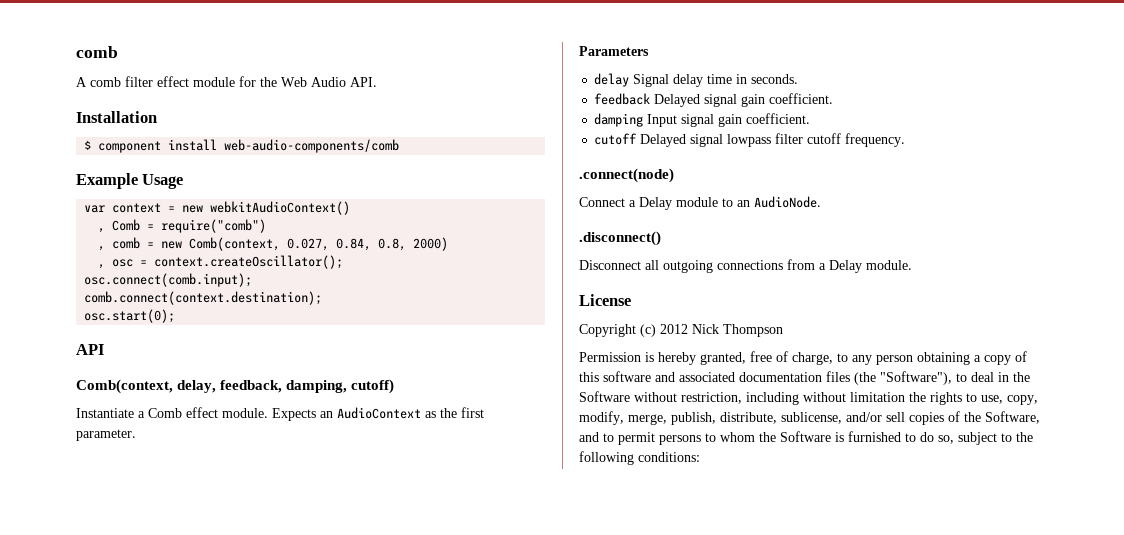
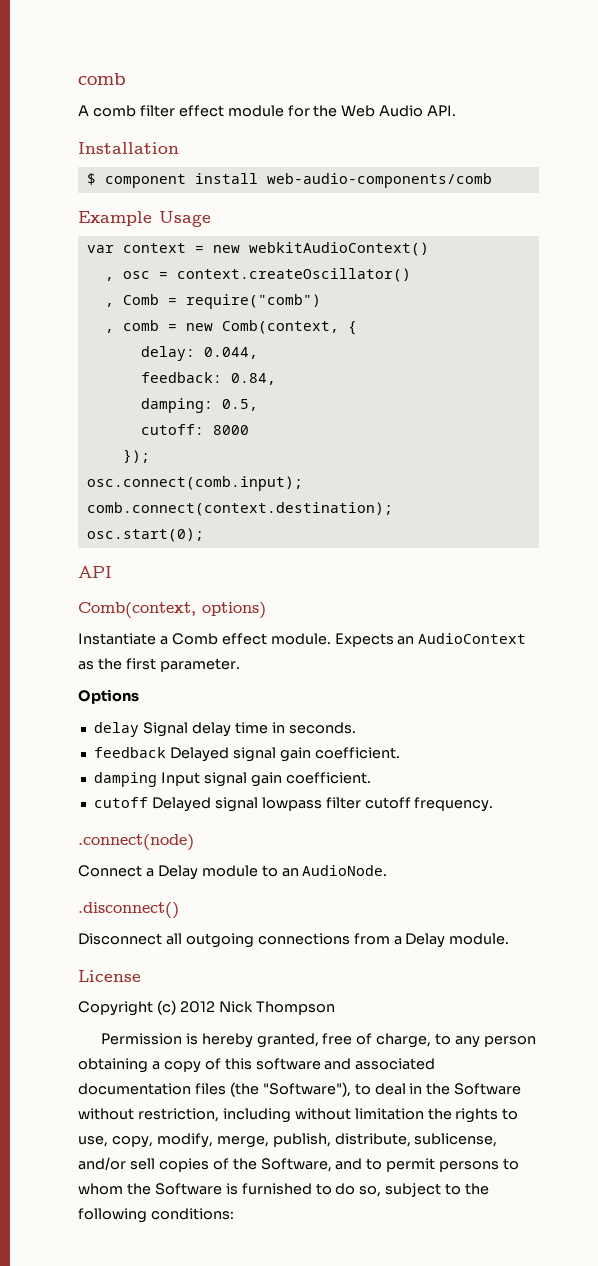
+ , osc = context.createOscillator()
- , comb = new Comb(context, 0.027, 0.84, 0.8, 2000)
- , osc = context.createOscillator();
+ , comb = new Comb(context, {
+ delay: 0.044,
+ feedback: 0.84,
+ damping: 0.5,
+ cutoff: 8000
+ });
- Comb(context, delay, feedback, damping, cutoff)
+ Comb(context, options)
- Parameters
+ Options

